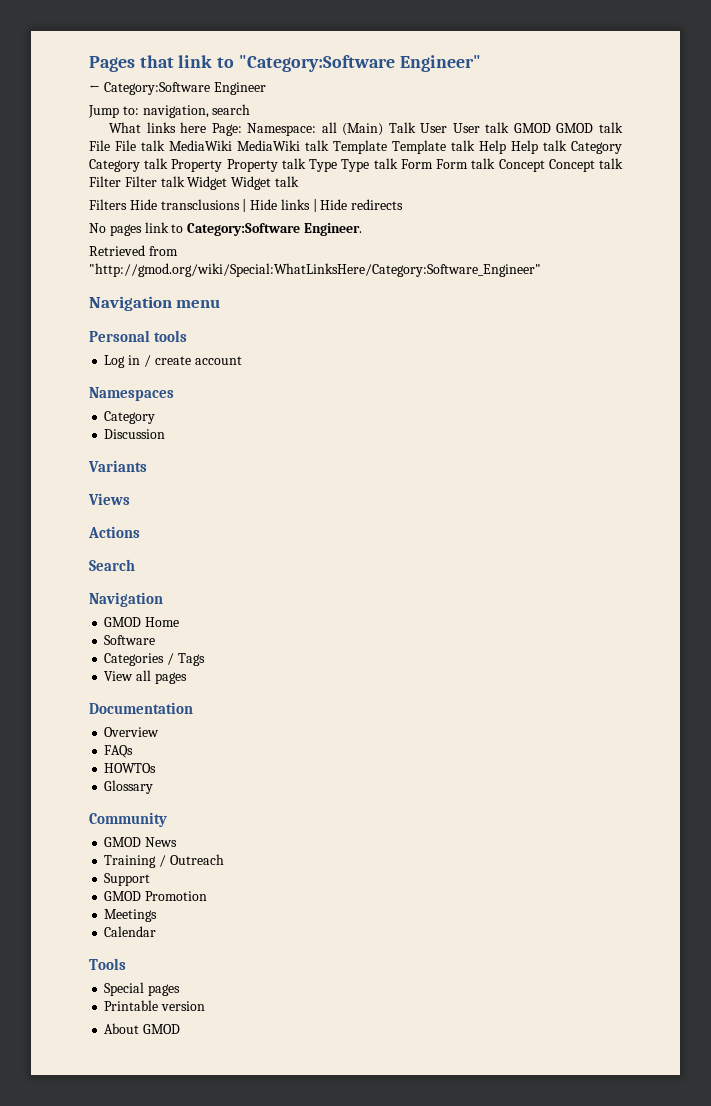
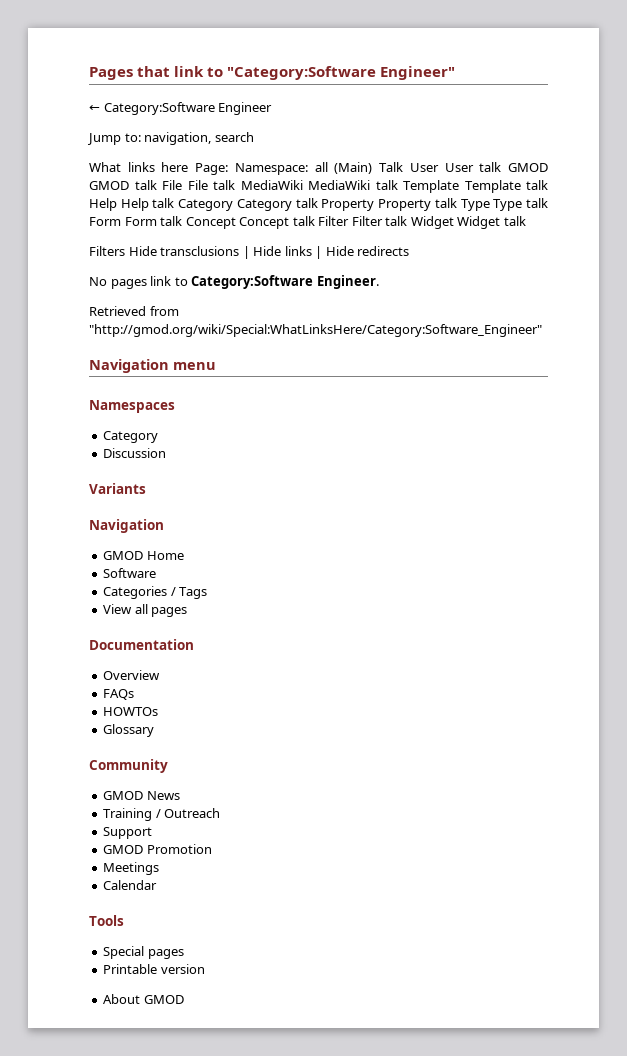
- Personal tools
- Log in / create account
- Views
- Actions
- Search

